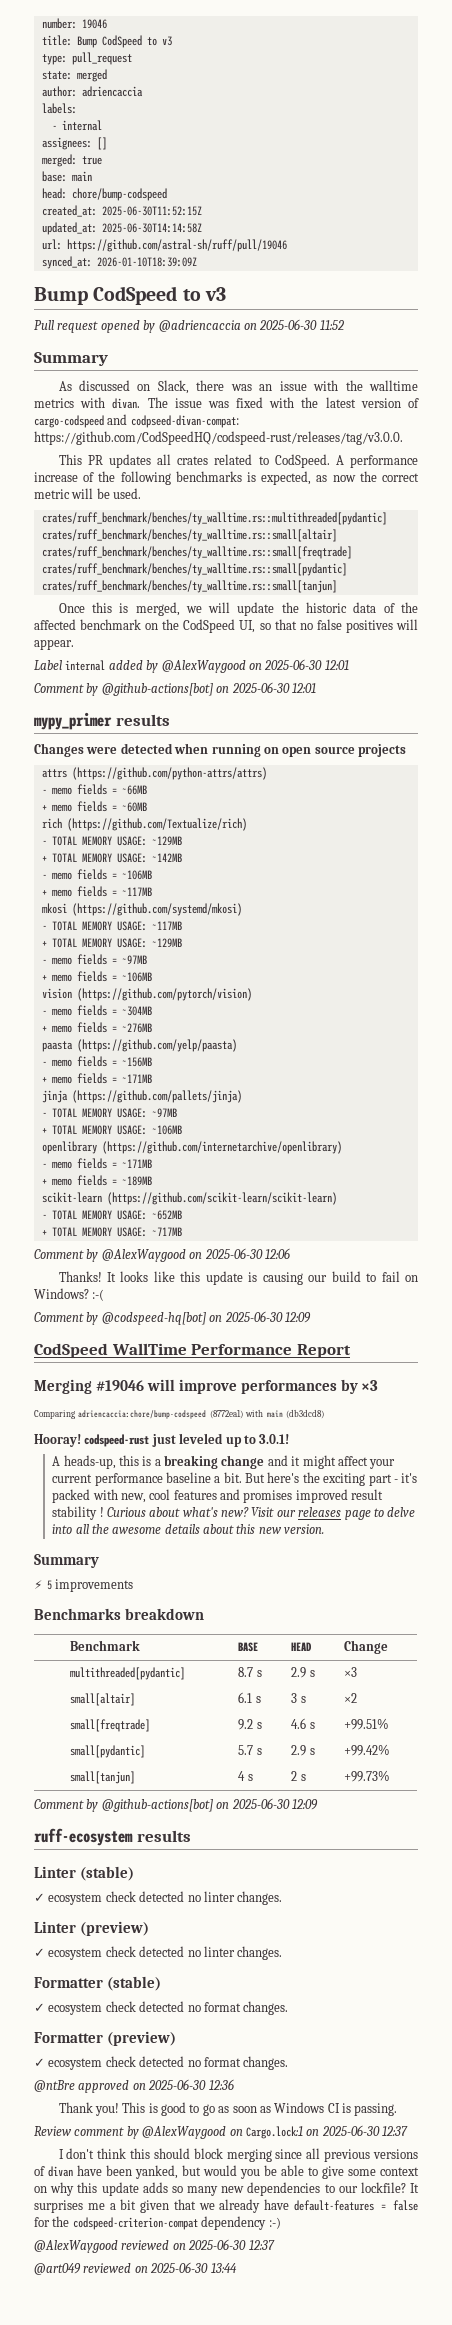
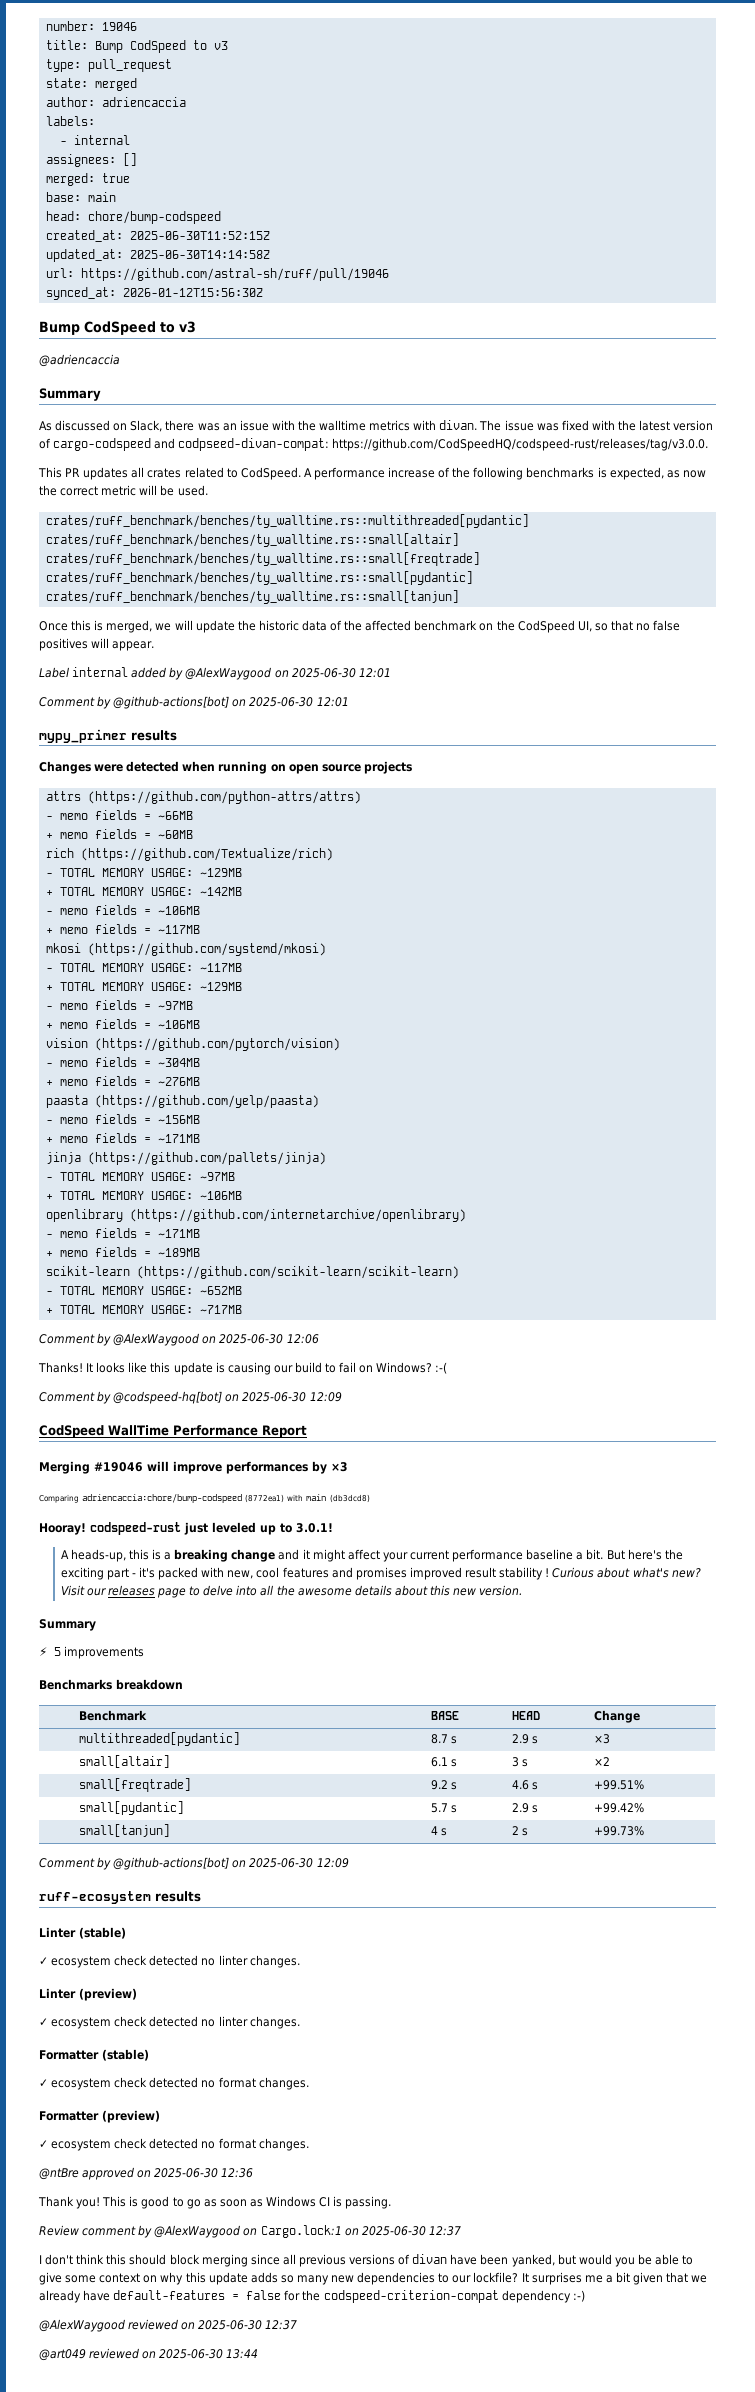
- synced_at: 2026-01-10T18:39:09Z
+ synced_at: 2026-01-12T15:56:30Z
  Bump CodSpeed to v3
- Pull request opened by @adriencaccia on 2025-06-30 11:52
+ @adriencaccia

